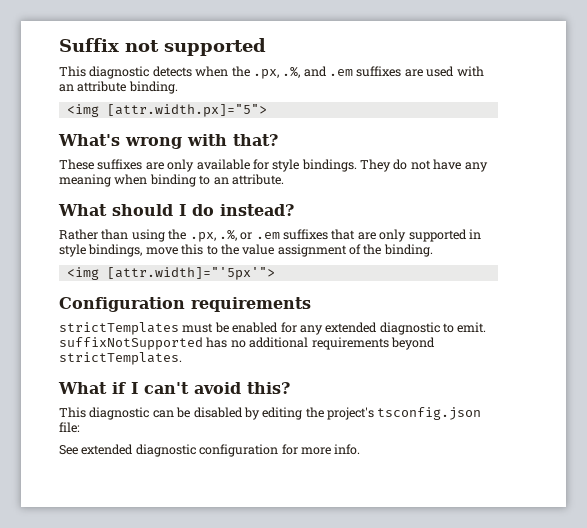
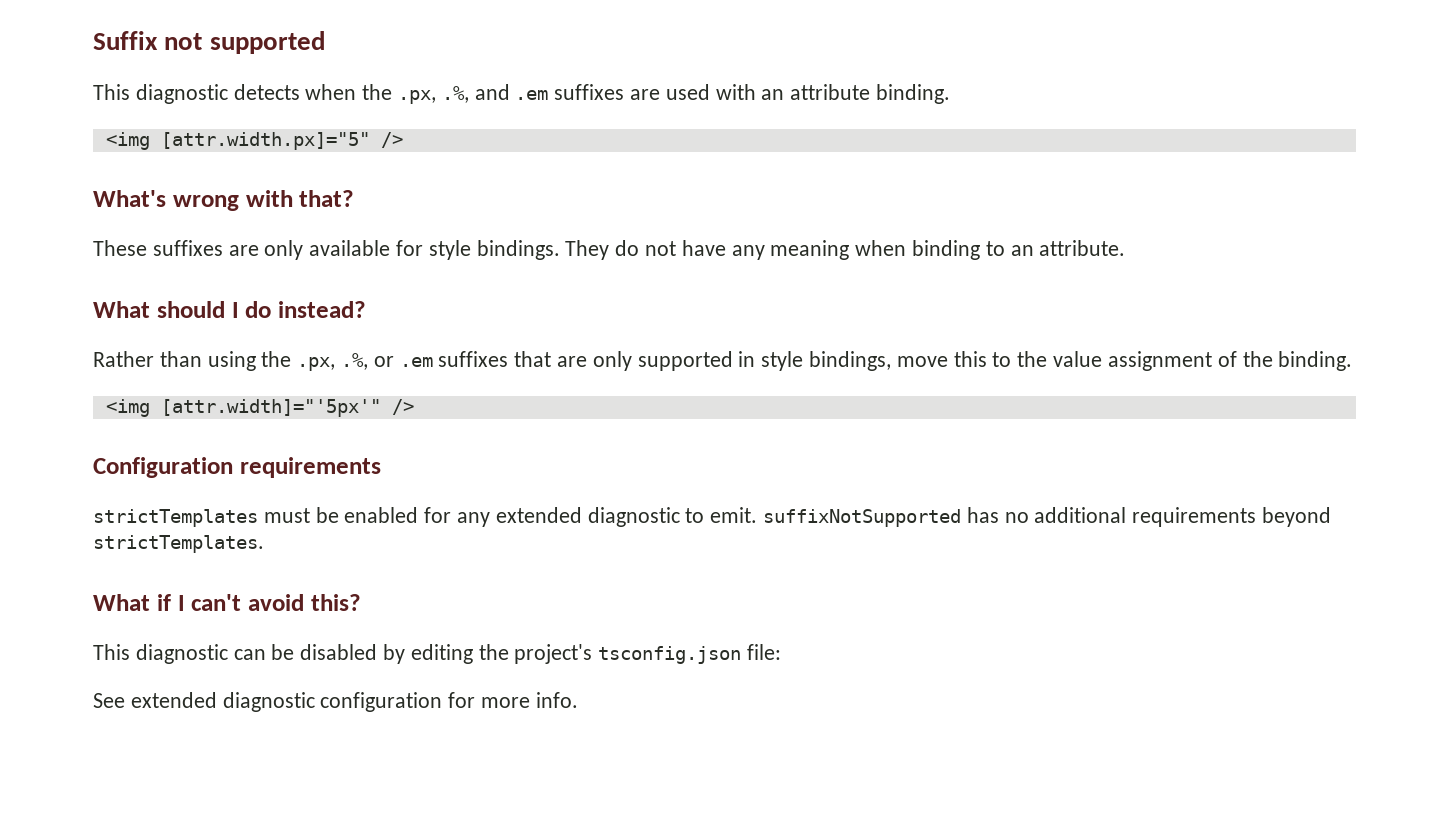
- <img [attr.width.px]="5">
+ <img [attr.width.px]="5" />
- <img [attr.width]="'5px'">
+ <img [attr.width]="'5px'" />

